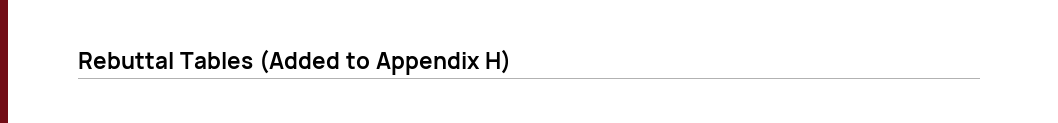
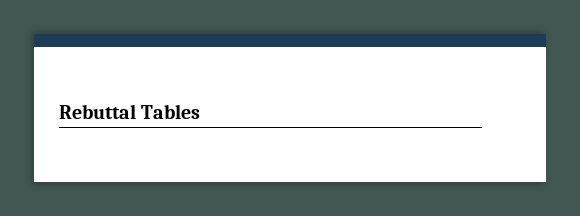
- Rebuttal Tables (Added to Appendix H)
+ Rebuttal Tables

